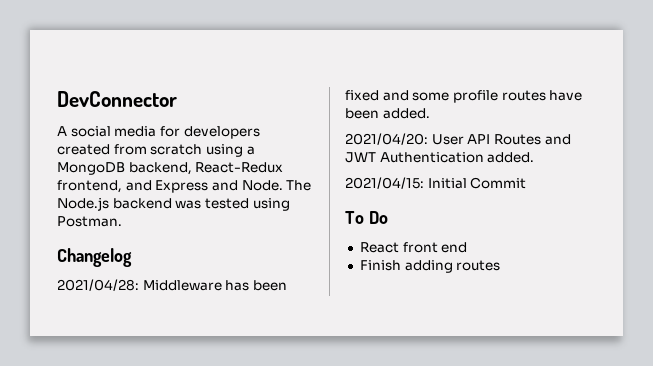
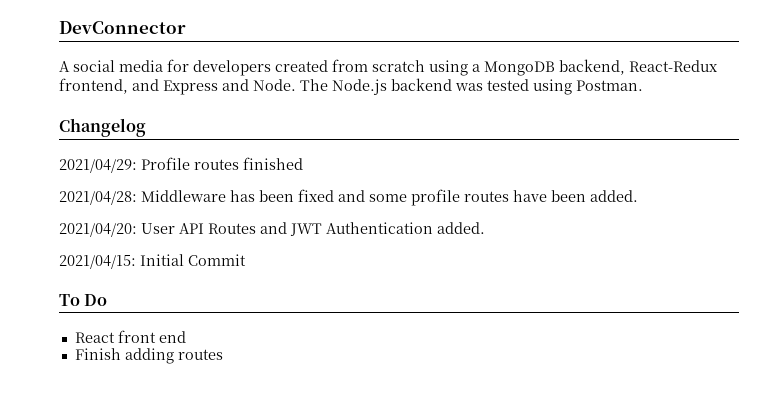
+ 2021/04/29: Profile routes finished

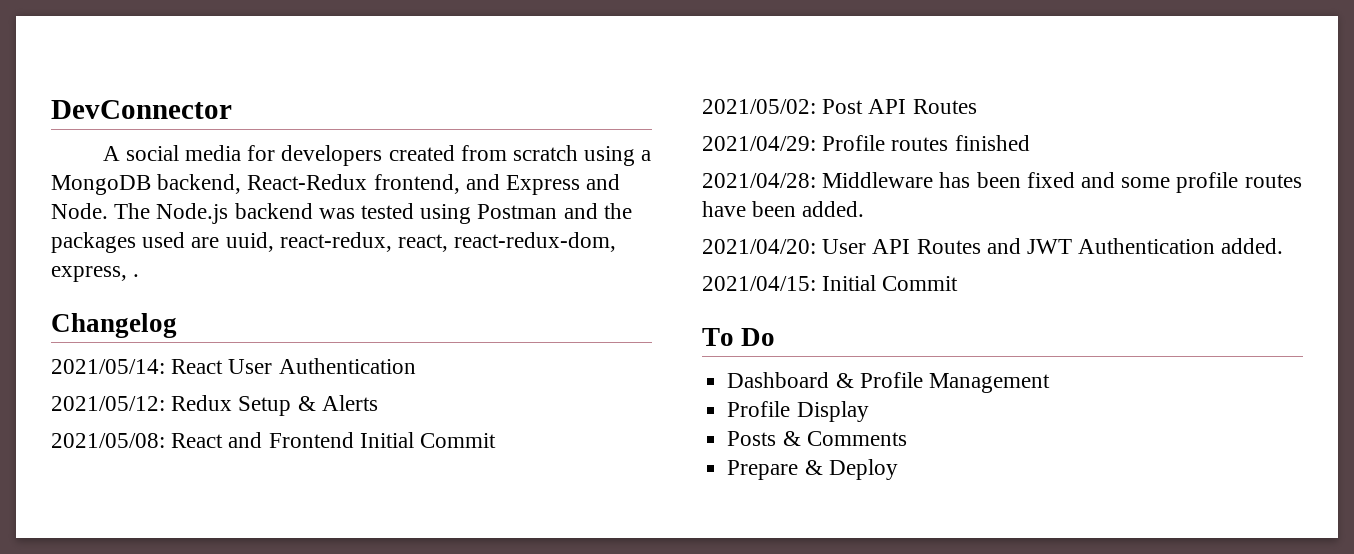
- The Node.js backend was tested using Postman.
+ The Node.js backend was tested using Postman and the packages used are uuid, react-redux, react, react-redux-dom, express, .
  Changelog
+ 2021/05/14: React User Authentication
+ 2021/05/12: Redux Setup & Alerts
+ 2021/05/08: React and Frontend Initial Commit
+ 2021/05/02: Post API Routes
- React front end
- Finish adding routes
+ Dashboard & Profile Management
+ Profile Display
+ Posts & Comments
+ Prepare & Deploy

